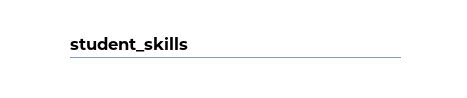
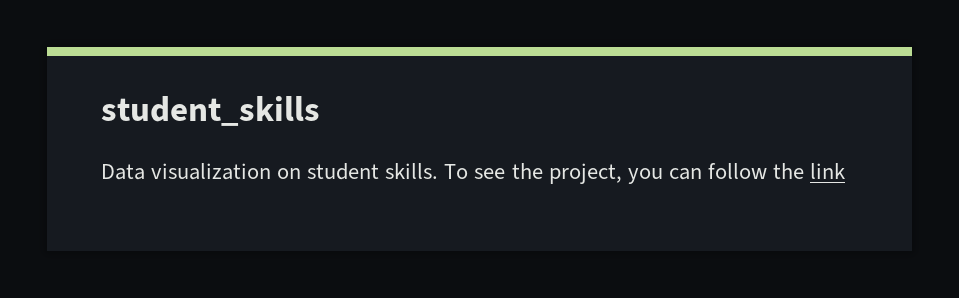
+ Data visualization on student skills. To see the project, you can follow the link

